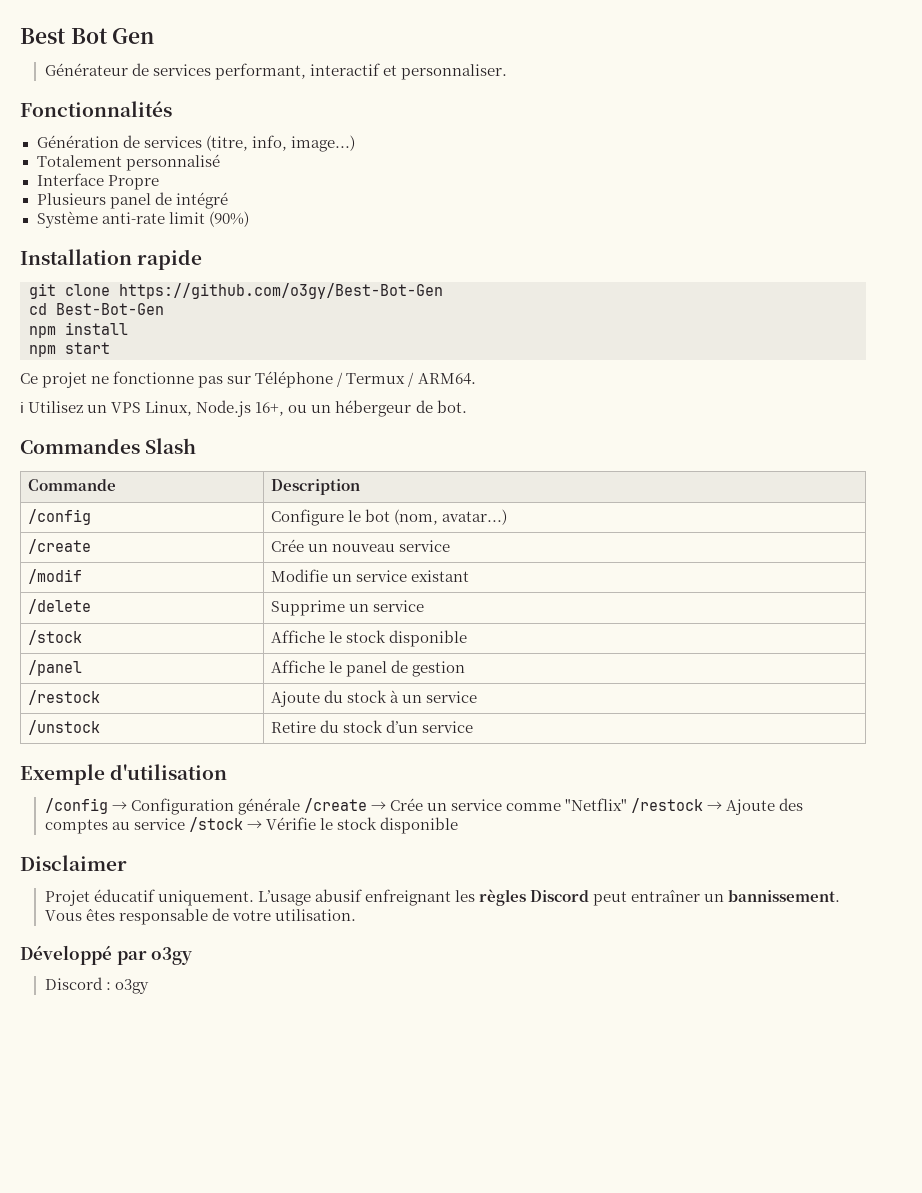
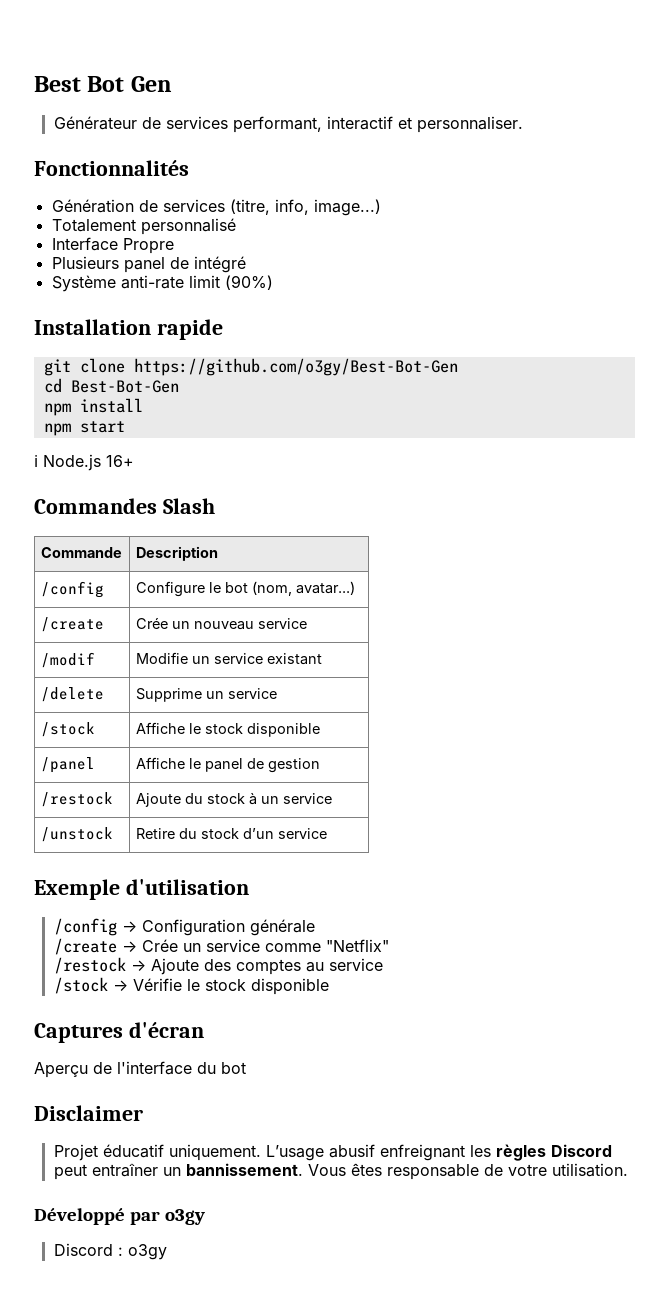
- Ce projet ne fonctionne pas sur Téléphone / Termux / ARM64.
- ℹ Utilisez un VPS Linux, Node.js 16+, ou un hébergeur de bot.
+ ℹ Node.js 16+
- /config → Configuration générale /create → Crée un service comme "Netflix" /restock → Ajoute des comptes au service /stock → Vérifie le stock disponible
+ /config → Configuration générale
+ /create → Crée un service comme "Netflix"
+ /restock → Ajoute des comptes au service
+ /stock → Vérifie le stock disponible
+ Captures d'écran
+ Aperçu de l'interface du bot

